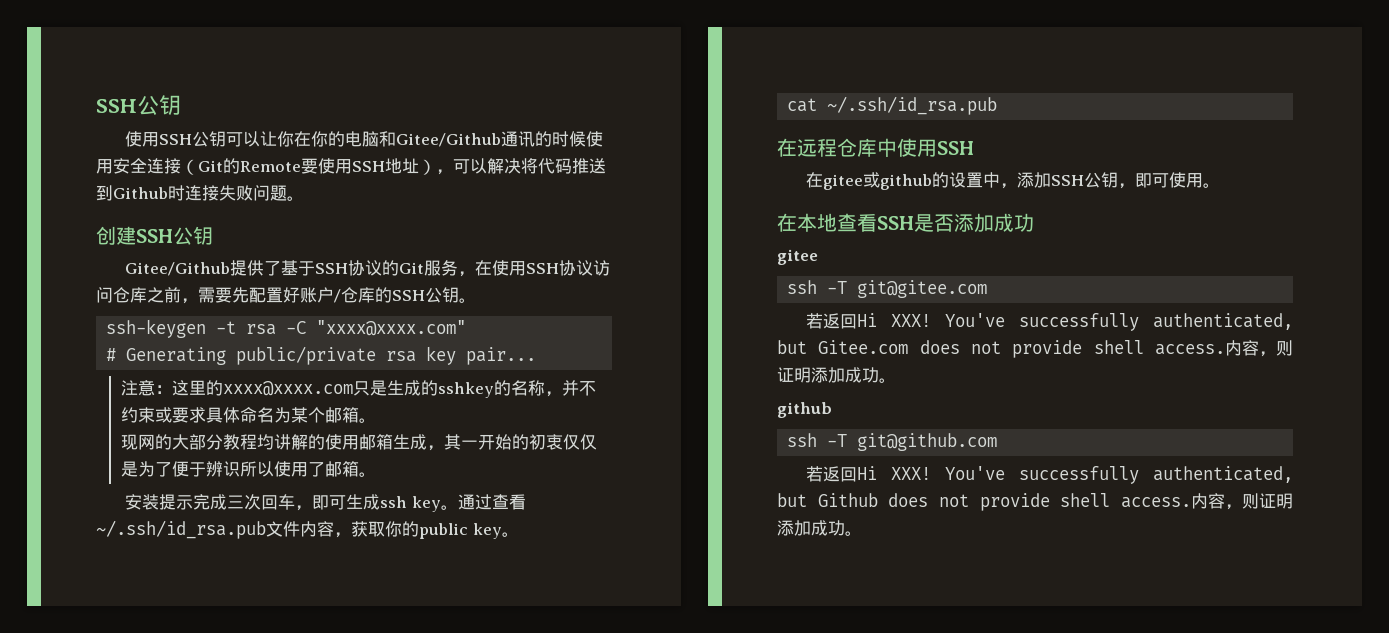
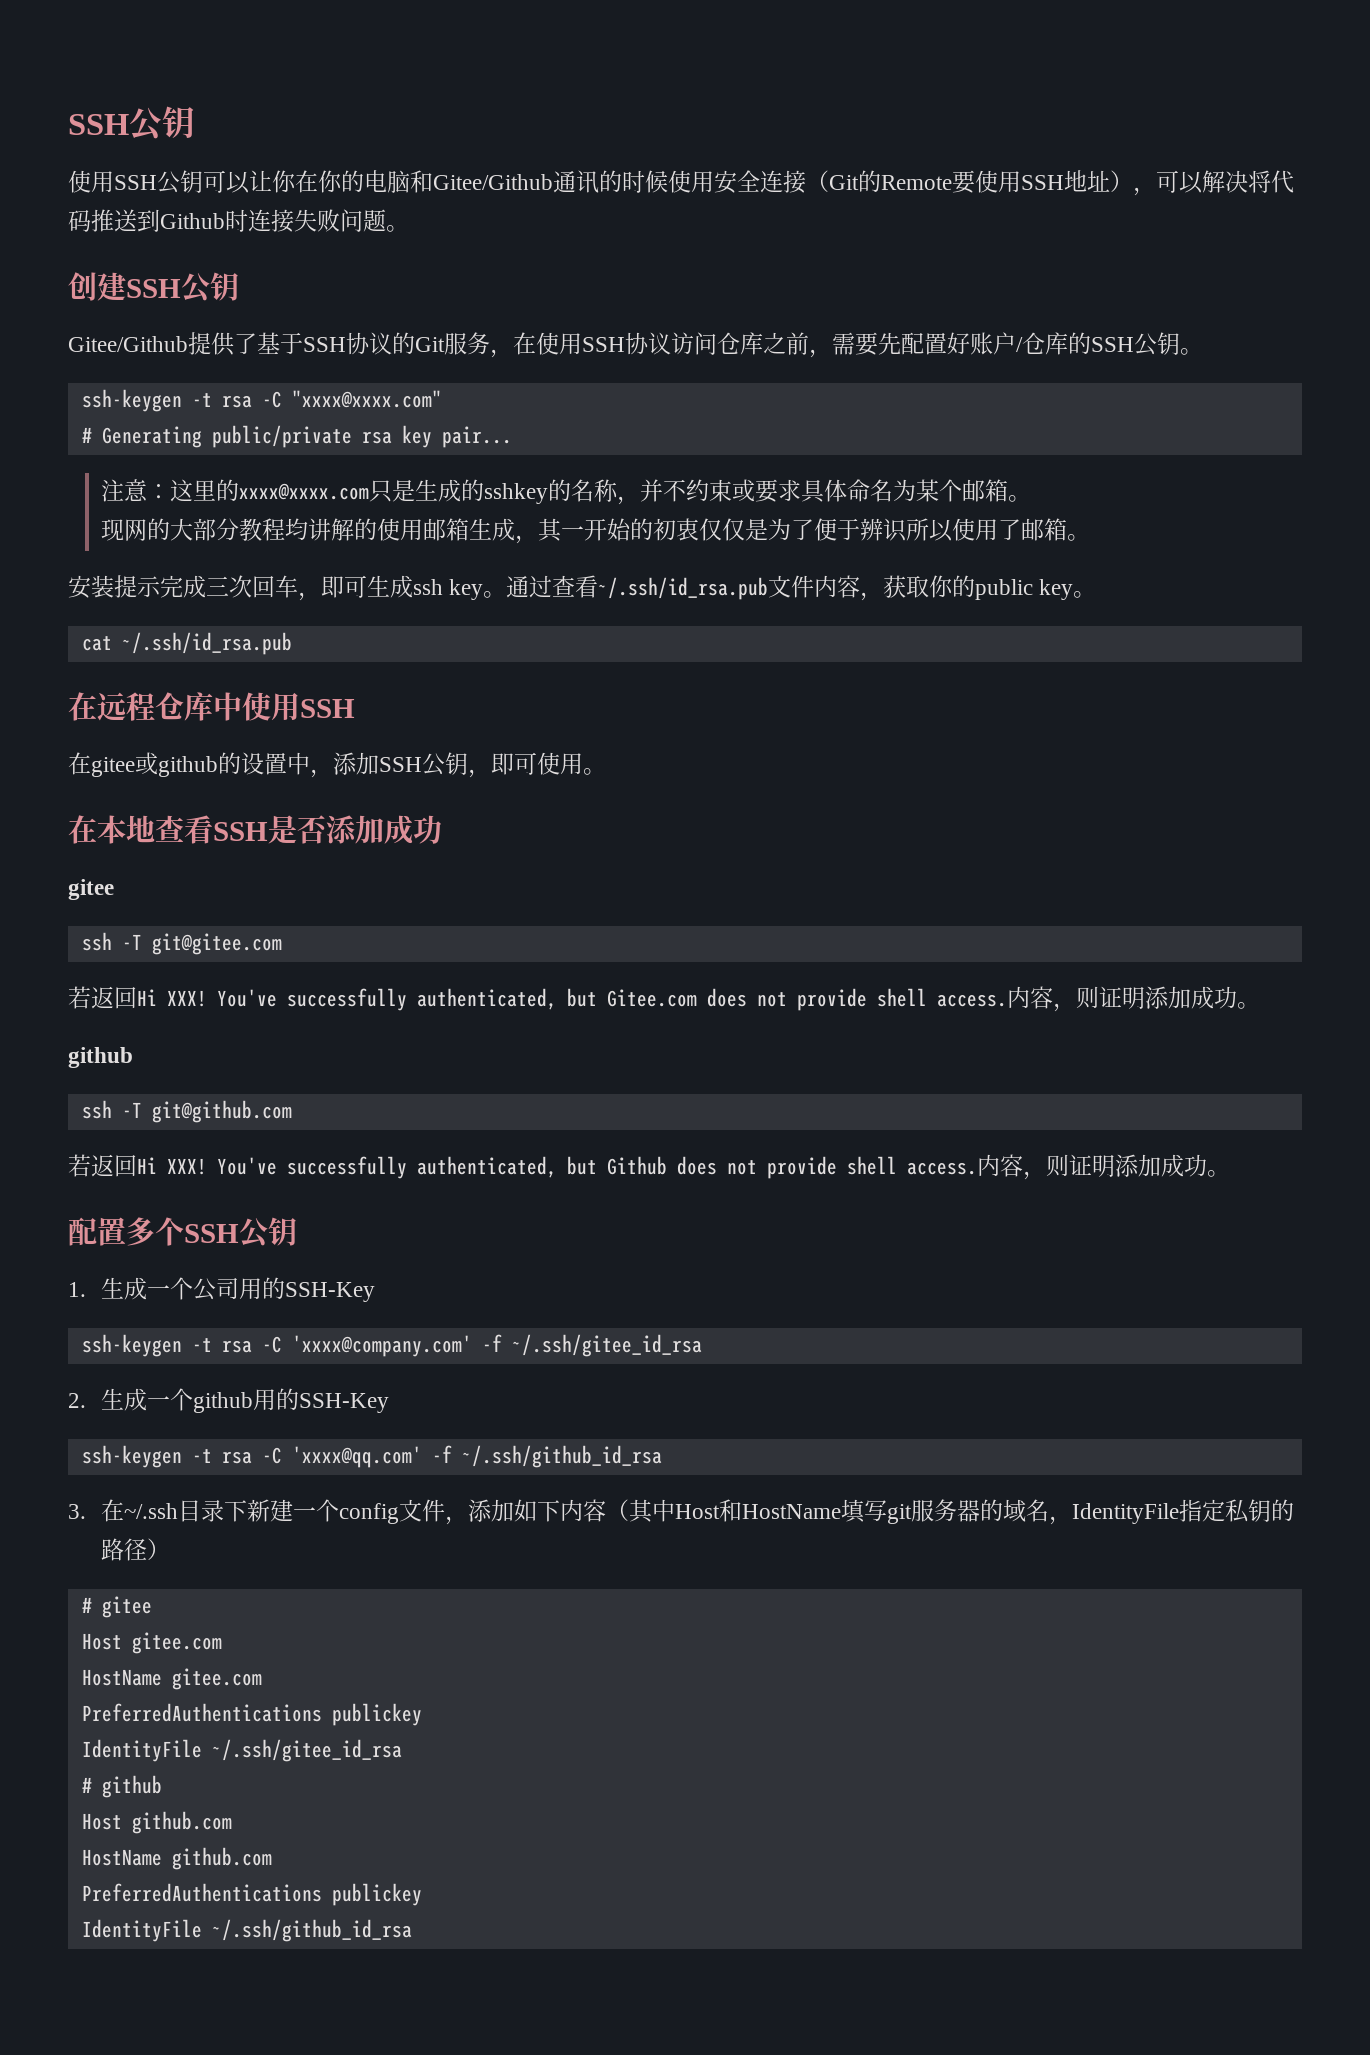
+ 配置多个SSH公钥
+ 1.生成一个公司用的SSH-Key
+ ssh-keygen -t rsa -C 'xxxx@company.com' -f ~/.ssh/gitee_id_rsa
+ 2.生成一个github用的SSH-Key
+ ssh-keygen -t rsa -C 'xxxx@qq.com' -f ~/.ssh/github_id_rsa
+ 3.在~/.ssh目录下新建一个config文件，添加如下内容（其中Host和HostName填写git服务器的域名，IdentityFile指定私钥的路径）
+ # gitee
+ Host gitee.com
+ HostName gitee.com
+ PreferredAuthentications publickey
+ IdentityFile ~/.ssh/gitee_id_rsa
+ # github
+ Host github.com
+ HostName github.com
+ PreferredAuthentications publickey
+ IdentityFile ~/.ssh/github_id_rsa

